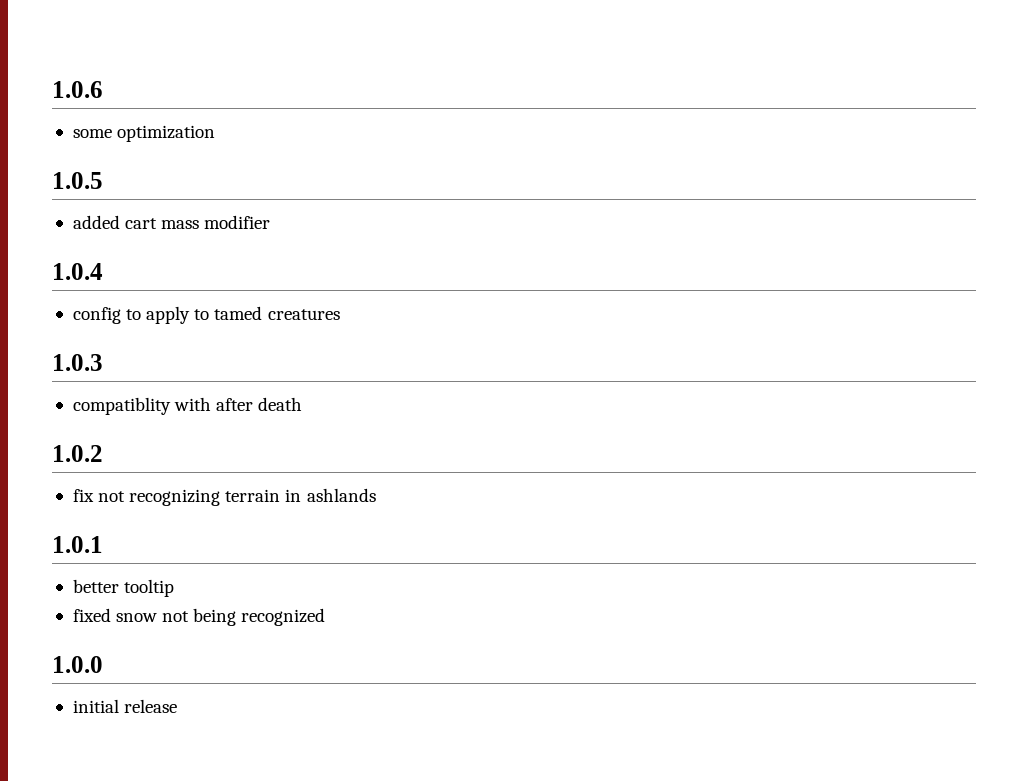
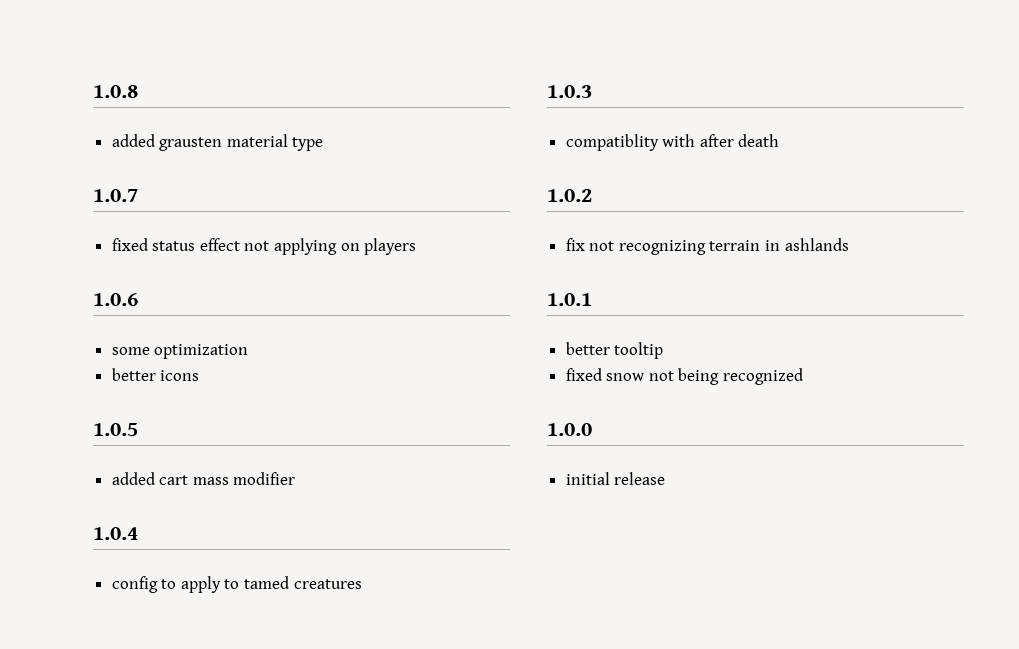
+ 1.0.8
+ added grausten material type
+ 1.0.7
+ fixed status effect not applying on players
+ better icons

